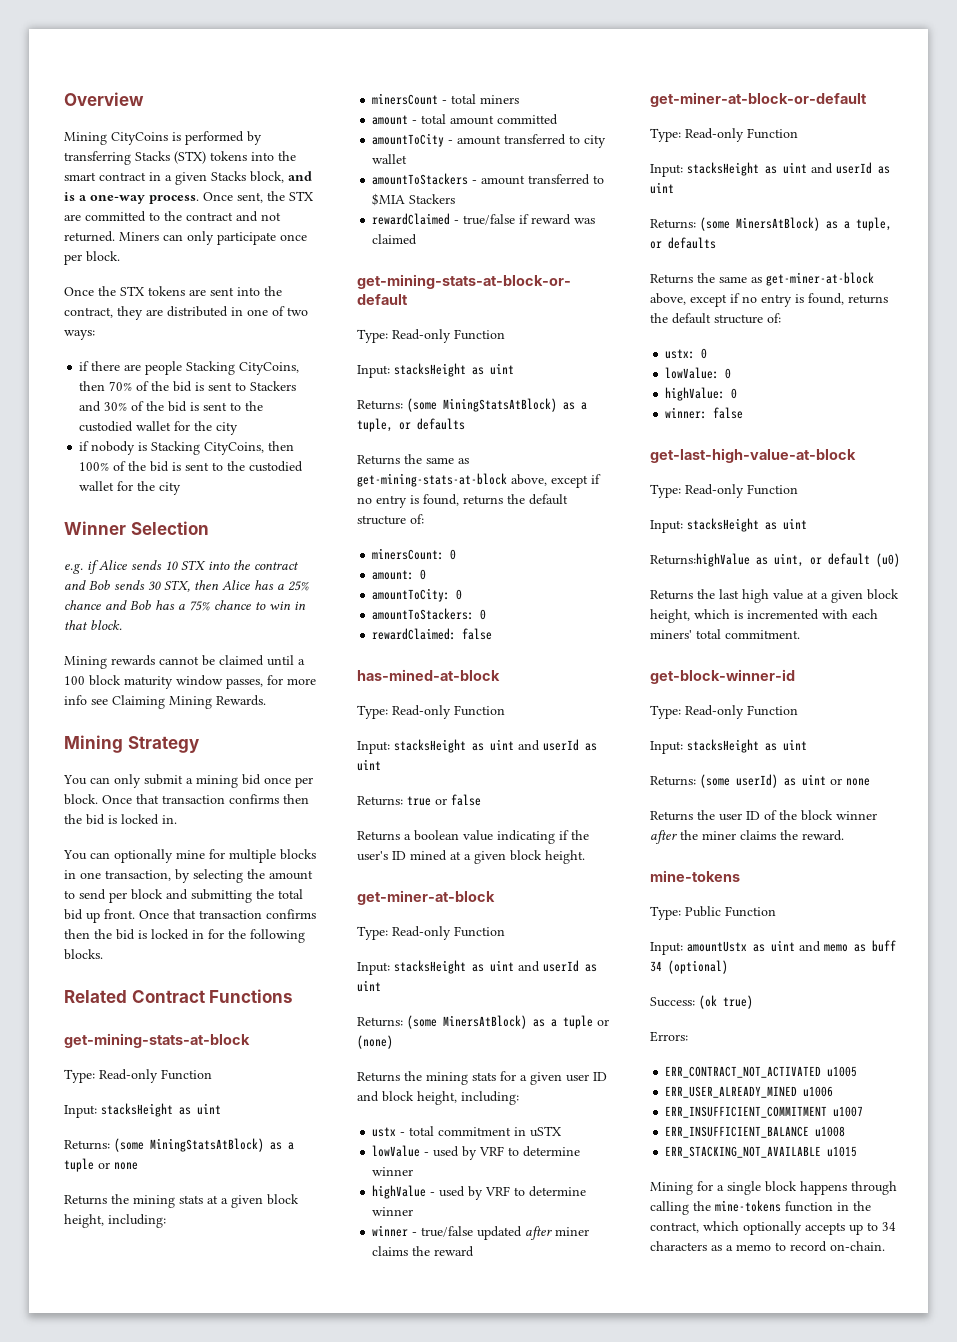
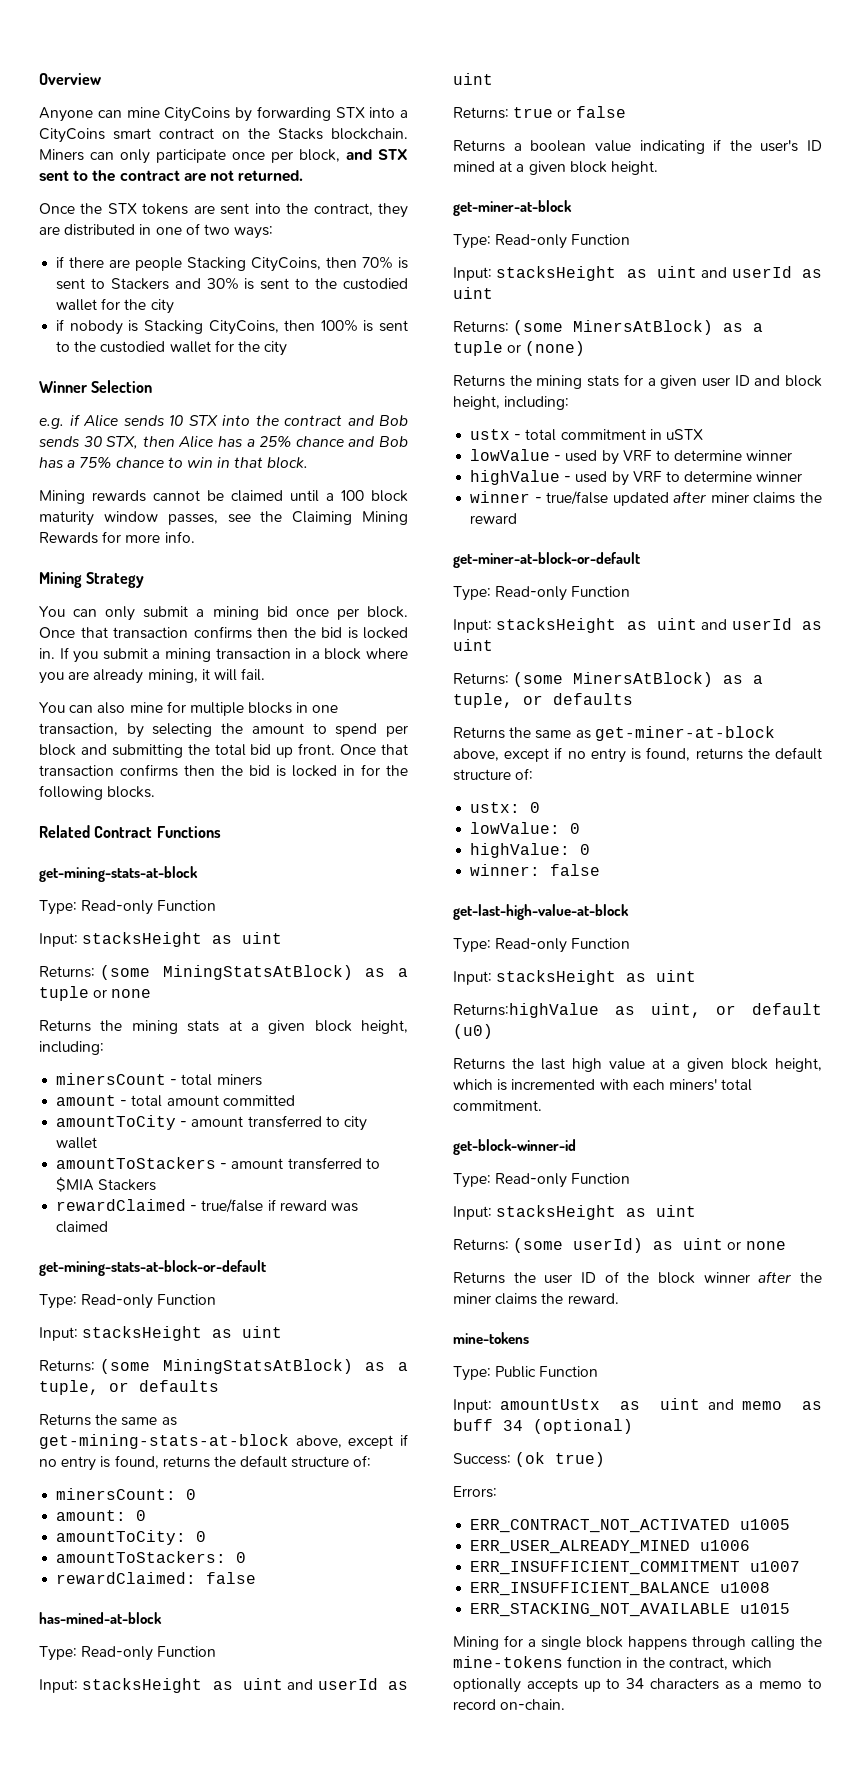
- Mining CityCoins is performed by transferring Stacks (STX) tokens into the smart contract in a given Stacks block, and is a one-way process. Once sent, the STX are committed to the contract and not returned.
+ Anyone can mine CityCoins by forwarding STX into a CityCoins smart contract on the Stacks blockchain.
- Miners can only participate once per block.
+ Miners can only participate once per block, and STX sent to the contract are not returned.
- if there are people Stacking CityCoins, then 70% of the bid is sent to Stackers and 30% of the bid is sent to the custodied wallet for the city
+ if there are people Stacking CityCoins, then 70% is sent to Stackers and 30% is sent to the custodied wallet for the city
- if nobody is Stacking CityCoins, then 100% of the bid is sent to the custodied wallet for the city
+ if nobody is Stacking CityCoins, then 100% is sent to the custodied wallet for the city
- Mining rewards cannot be claimed until a 100 block maturity window passes, for more info see Claiming Mining Rewards.
+ Mining rewards cannot be claimed until a 100 block maturity window passes, see the Claiming Mining Rewards for more info.
- Once that transaction confirms then the bid is locked in.
- You can optionally mine for multiple blocks in one transaction, by selecting the amount to send per block and submitting the total bid up front.
+ Once that transaction confirms then the bid is locked in. If you submit a mining transaction in a block where you are already mining, it will fail.
+ You can also mine for multiple blocks in one transaction, by selecting the amount to spend per block and submitting the total bid up front.

